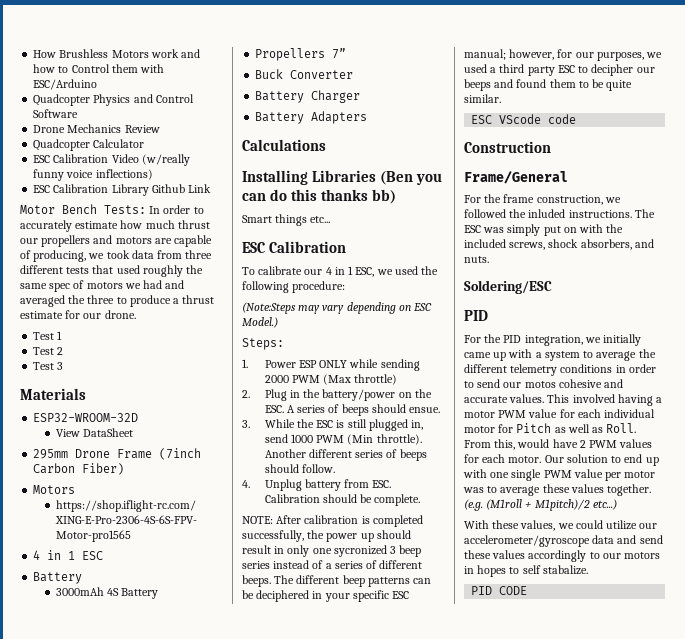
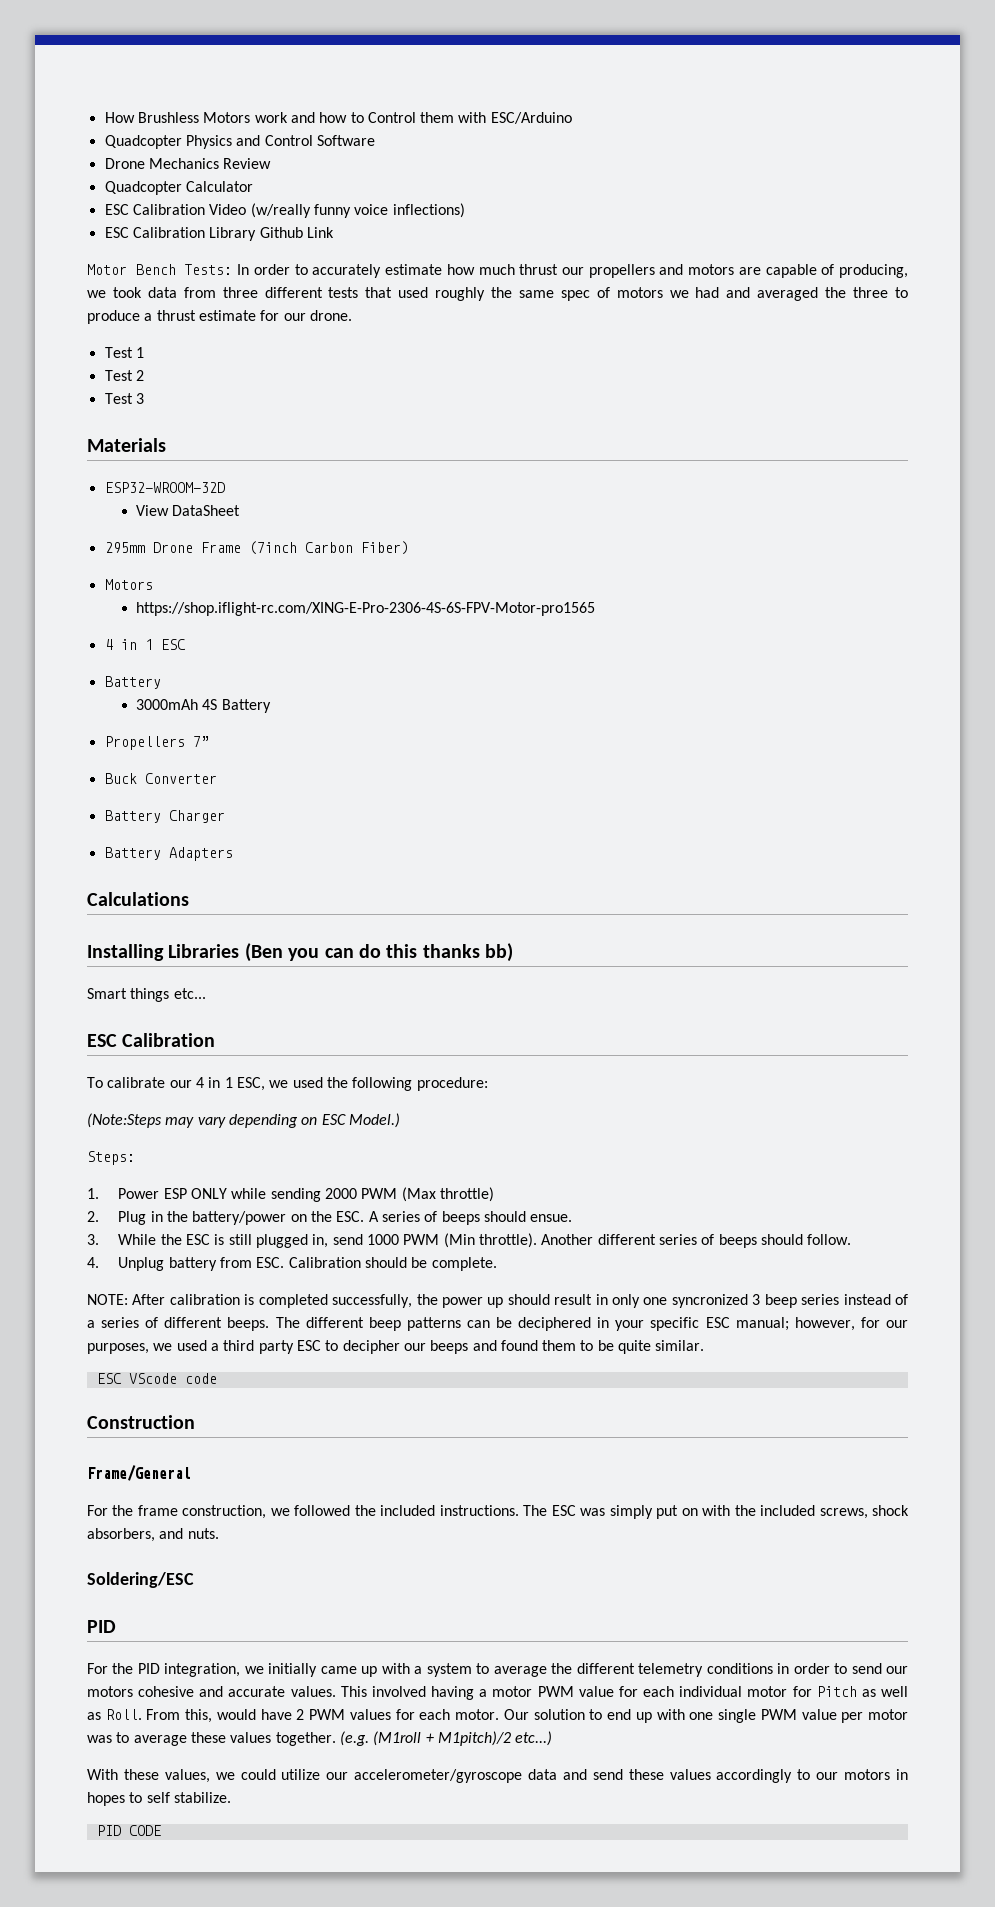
- NOTE: After calibration is completed successfully, the power up should result in only one sycronized 3 beep series instead of a series of different beeps.
+ NOTE: After calibration is completed successfully, the power up should result in only one syncronized 3 beep series instead of a series of different beeps.
- For the frame construction, we followed the inluded instructions.
+ For the frame construction, we followed the included instructions.
- For the PID integration, we initially came up with a system to average the different telemetry conditions in order to send our motos cohesive and accurate values.
+ For the PID integration, we initially came up with a system to average the different telemetry conditions in order to send our motors cohesive and accurate values.
- With these values, we could utilize our accelerometer/gyroscope data and send these values accordingly to our motors in hopes to self stabalize.
+ With these values, we could utilize our accelerometer/gyroscope data and send these values accordingly to our motors in hopes to self stabilize.

